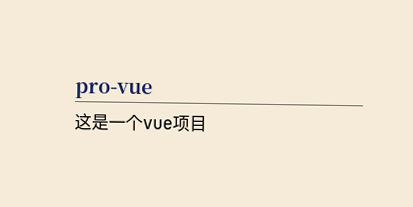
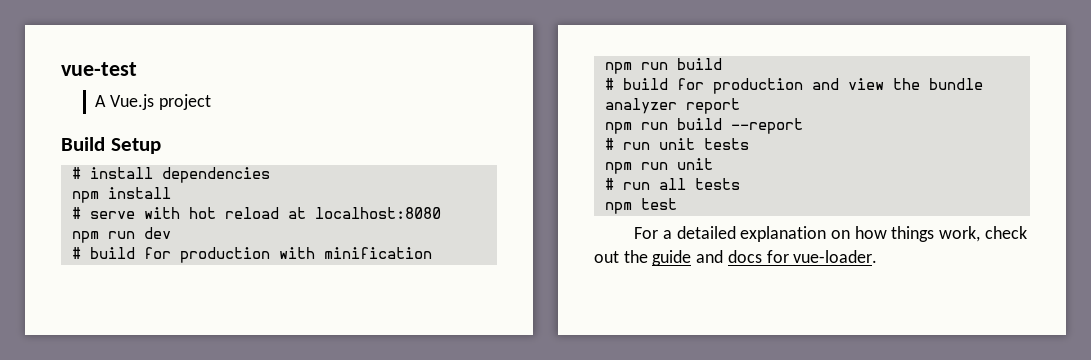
- pro-vue
- 这是一个vue项目
+ vue-test
+ A Vue.js project
+ Build Setup
+ # install dependencies
+ npm install
+ # serve with hot reload at localhost:8080
+ npm run dev
+ # build for production with minification
+ npm run build
+ # build for production and view the bundle analyzer report
+ npm run build --report
+ # run unit tests
+ npm run unit
+ # run all tests
+ npm test
+ For a detailed explanation on how things work, check out the guide and docs for vue-loader.

